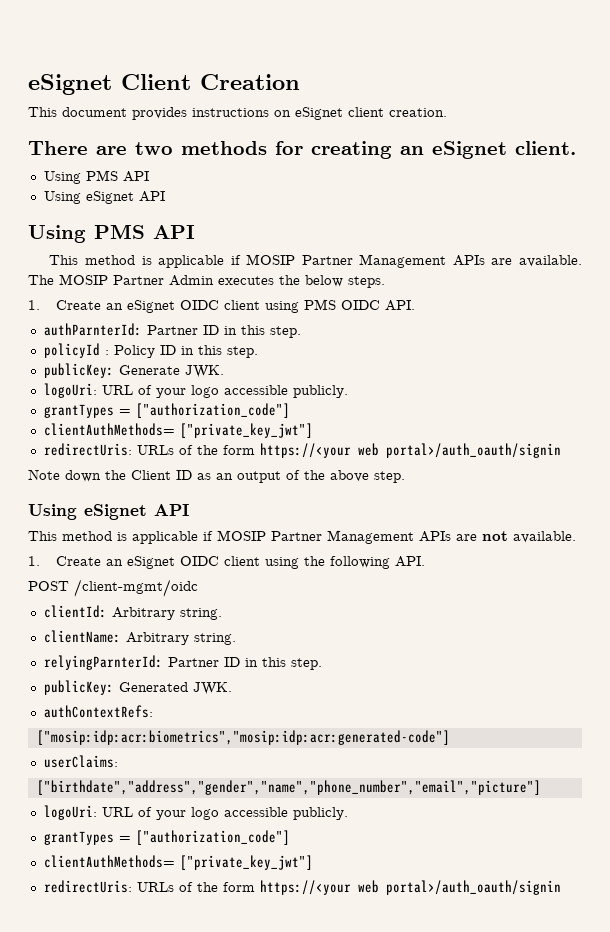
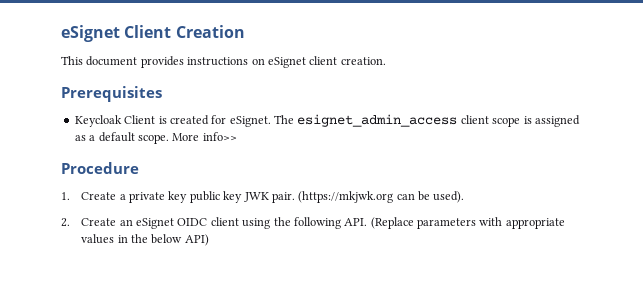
- There are two methods for creating an eSignet client.
- Using PMS API
- Using eSignet API
- Using PMS API
- This method is applicable if MOSIP Partner Management APIs are available. The MOSIP Partner Admin executes the below steps.
- 1. Create an eSignet OIDC client using PMS OIDC API.
- authParnterId: Partner ID in this step.
- policyId : Policy ID in this step.
- publicKey: Generate JWK.
- logoUri: URL of your logo accessible publicly.
- grantTypes = ["authorization_code"]
- clientAuthMethods= ["private_key_jwt"]
- redirectUris: URLs of the form https://<your web portal>/auth_oauth/signin
- Note down the Client ID as an output of the above step.
- Using eSignet API
- This method is applicable if MOSIP Partner Management APIs are not available.
- 1. Create an eSignet OIDC client using the following API.
- POST /client-mgmt/oidc
- clientId: Arbitrary string.
- clientName: Arbitrary string.
- relyingParnterId: Partner ID in this step.
- publicKey: Generated JWK.
- authContextRefs:
- ["mosip:idp:acr:biometrics","mosip:idp:acr:generated-code"]
- userClaims:
- ["birthdate","address","gender","name","phone_number","email","picture"]
- logoUri: URL of your logo accessible publicly.
- grantTypes = ["authorization_code"]
- clientAuthMethods= ["private_key_jwt"]
- redirectUris: URLs of the form https://<your web portal>/auth_oauth/signin
+ Prerequisites
+ Keycloak Client is created for eSignet. The esignet_admin_access client scope is assigned as a default scope. More info>>
+ Procedure
+ 1. Create a private key public key JWK pair. (https://mkjwk.org can be used).
+ 2. Create an eSignet OIDC client using the following API. (Replace parameters with appropriate values in the below API)

